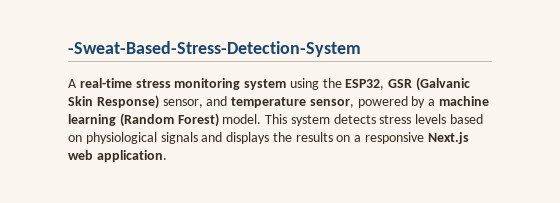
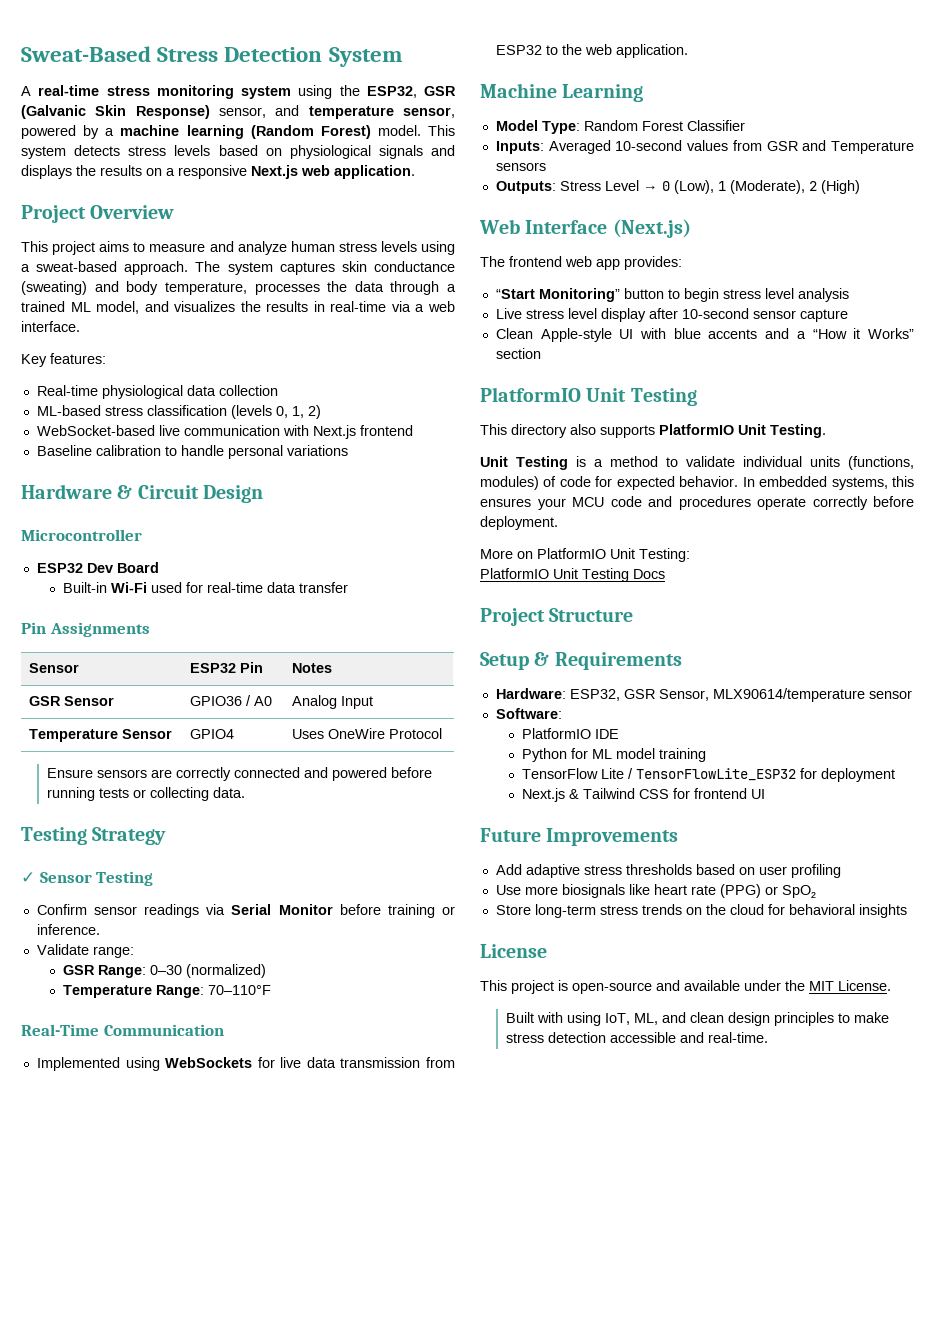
- -Sweat-Based-Stress-Detection-System
+ Sweat-Based Stress Detection System
+ Project Overview
+ This project aims to measure and analyze human stress levels using a sweat-based approach. The system captures skin conductance (sweating) and body temperature, processes the data through a trained ML model, and visualizes the results in real-time via a web interface.
+ Key features:
+ Real-time physiological data collection
+ ML-based stress classification (levels 0, 1, 2)
+ WebSocket-based live communication with Next.js frontend
+ Baseline calibration to handle personal variations
+ Hardware & Circuit Design
+ Microcontroller
+ ESP32 Dev Board
+ Built-in Wi-Fi used for real-time data transfer
+ Pin Assignments
+ Sensor | ESP32 Pin | Notes
+ GSR Sensor | GPIO36 / A0 | Analog Input
+ Temperature Sensor | GPIO4 | Uses OneWire Protocol
+ Ensure sensors are correctly connected and powered before running tests or collecting data.
+ Testing Strategy
+ ✓ Sensor Testing
+ Confirm sensor readings via Serial Monitor before training or inference.
+ Validate range:
+ GSR Range: 0–30 (normalized)
+ Temperature Range: 70–110°F
+ Real-Time Communication
+ Implemented using WebSockets for live data transmission from ESP32 to the web application.
+ Machine Learning
+ Model Type: Random Forest Classifier
+ Inputs: Averaged 10-second values from GSR and Temperature sensors
+ Outputs: Stress Level → 0 (Low), 1 (Moderate), 2 (High)
+ Web Interface (Next.js)
+ The frontend web app provides:
+ “Start Monitoring” button to begin stress level analysis
+ Live stress level display after 10-second sensor capture
+ Clean Apple-style UI with blue accents and a “How it Works” section
+ PlatformIO Unit Testing
+ This directory also supports PlatformIO Unit Testing.
+ Unit Testing is a method to validate individual units (functions, modules) of code for expected behavior. In embedded systems, this ensures your MCU code and procedures operate correctly before deployment.
+ More on PlatformIO Unit Testing:
+ PlatformIO Unit Testing Docs
+ Project Structure
+ Setup & Requirements
+ Hardware: ESP32, GSR Sensor, MLX90614/temperature sensor
+ Software:
+ PlatformIO IDE
+ Python for ML model training
+ TensorFlow Lite / TensorFlowLite_ESP32 for deployment
+ Next.js & Tailwind CSS for frontend UI
+ Future Improvements
+ Add adaptive stress thresholds based on user profiling
+ Use more biosignals like heart rate (PPG) or SpO₂
+ Store long-term stress trends on the cloud for behavioral insights
+ License
+ This project is open-source and available under the MIT License.
+ Built with using IoT, ML, and clean design principles to make stress detection accessible and real-time.

